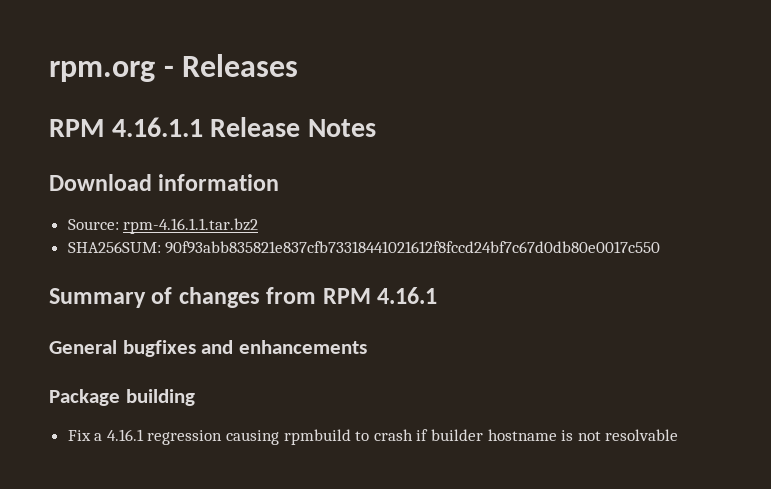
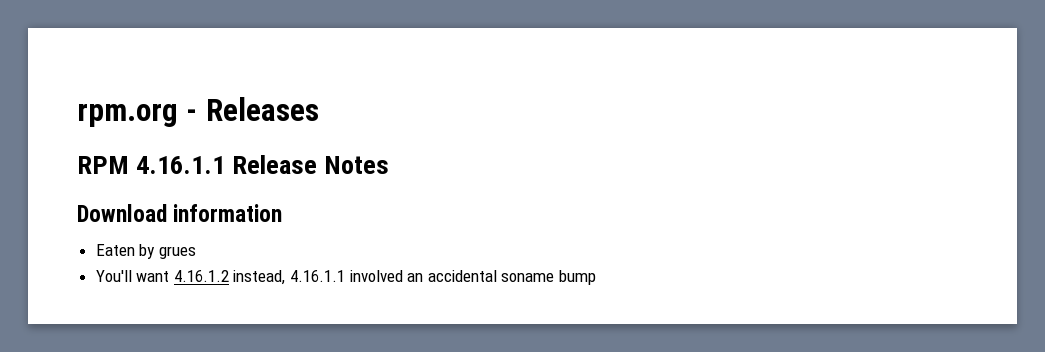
- Source: rpm-4.16.1.1.tar.bz2
- SHA256SUM: 90f93abb835821e837cfb73318441021612f8fccd24bf7c67d0db80e0017c550
- Summary of changes from RPM 4.16.1
- General bugfixes and enhancements
- Package building
- Fix a 4.16.1 regression causing rpmbuild to crash if builder hostname is not resolvable
+ Eaten by grues
+ You'll want 4.16.1.2 instead, 4.16.1.1 involved an accidental soname bump

